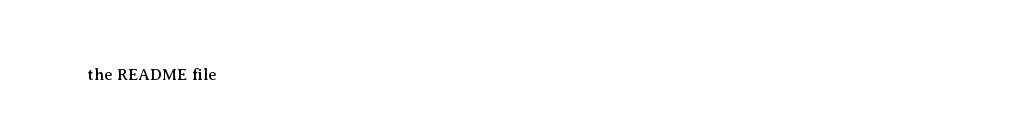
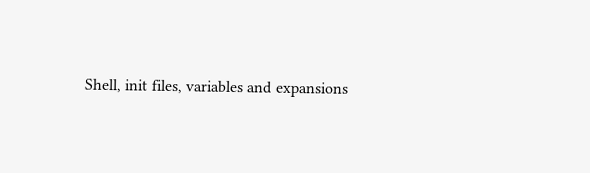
- the README file
+ Shell, init files, variables and expansions

